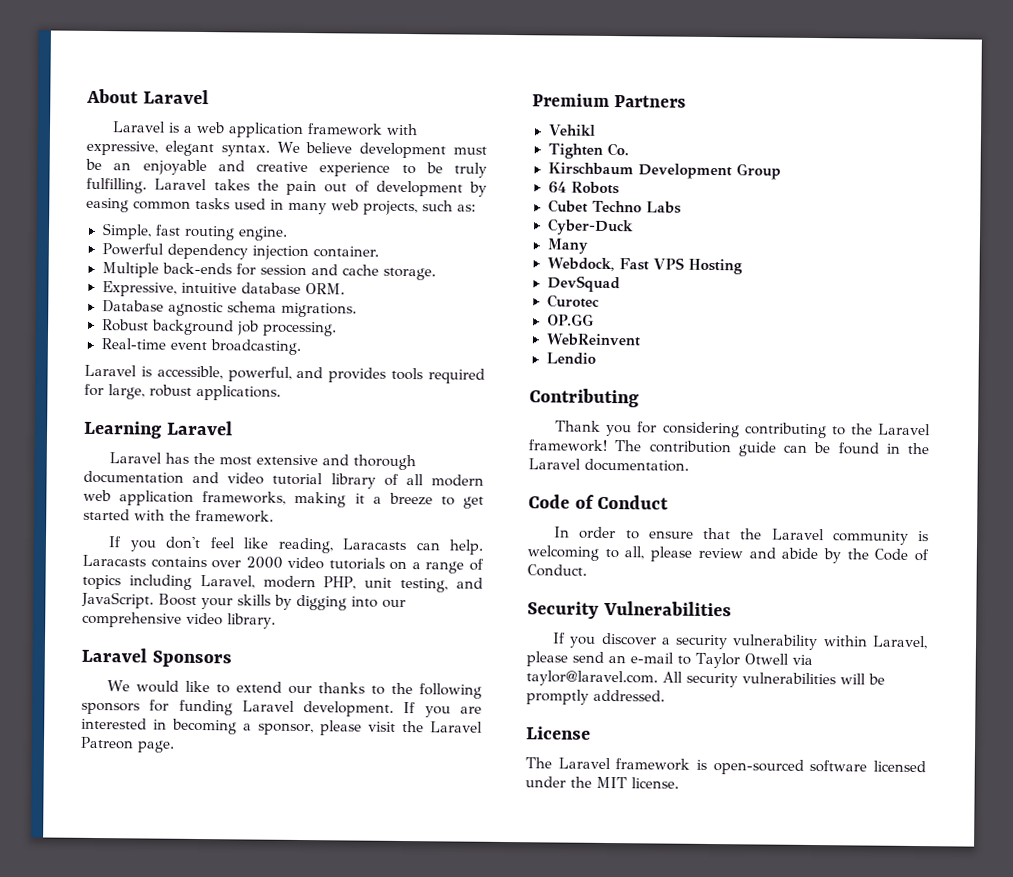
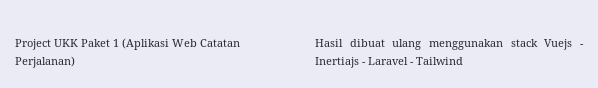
- About Laravel
- Laravel is a web application framework with expressive, elegant syntax. We believe development must be an enjoyable and creative experience to be truly fulfilling. Laravel takes the pain out of development by easing common tasks used in many web projects, such as:
- Simple, fast routing engine.
- Powerful dependency injection container.
- Multiple back-ends for session and cache storage.
- Expressive, intuitive database ORM.
- Database agnostic schema migrations.
- Robust background job processing.
- Real-time event broadcasting.
- Laravel is accessible, powerful, and provides tools required for large, robust applications.
- Learning Laravel
- Laravel has the most extensive and thorough documentation and video tutorial library of all modern web application frameworks, making it a breeze to get started with the framework.
- If you don't feel like reading, Laracasts can help. Laracasts contains over 2000 video tutorials on a range of topics including Laravel, modern PHP, unit testing, and JavaScript. Boost your skills by digging into our comprehensive video library.
- Laravel Sponsors
- We would like to extend our thanks to the following sponsors for funding Laravel development. If you are interested in becoming a sponsor, please visit the Laravel Patreon page.
- Premium Partners
- Vehikl
- Tighten Co.
- Kirschbaum Development Group
- 64 Robots
- Cubet Techno Labs
- Cyber-Duck
- Many
- Webdock, Fast VPS Hosting
- DevSquad
- Curotec
- OP.GG
- WebReinvent
- Lendio
- Contributing
- Thank you for considering contributing to the Laravel framework! The contribution guide can be found in the Laravel documentation.
- Code of Conduct
- In order to ensure that the Laravel community is welcoming to all, please review and abide by the Code of Conduct.
- Security Vulnerabilities
- If you discover a security vulnerability within Laravel, please send an e-mail to Taylor Otwell via taylor@laravel.com. All security vulnerabilities will be promptly addressed.
- License
- The Laravel framework is open-sourced software licensed under the MIT license.
+ Project UKK Paket 1 (Aplikasi Web Catatan Perjalanan)
+ Hasil dibuat ulang menggunakan stack Vuejs - Inertiajs - Laravel - Tailwind

